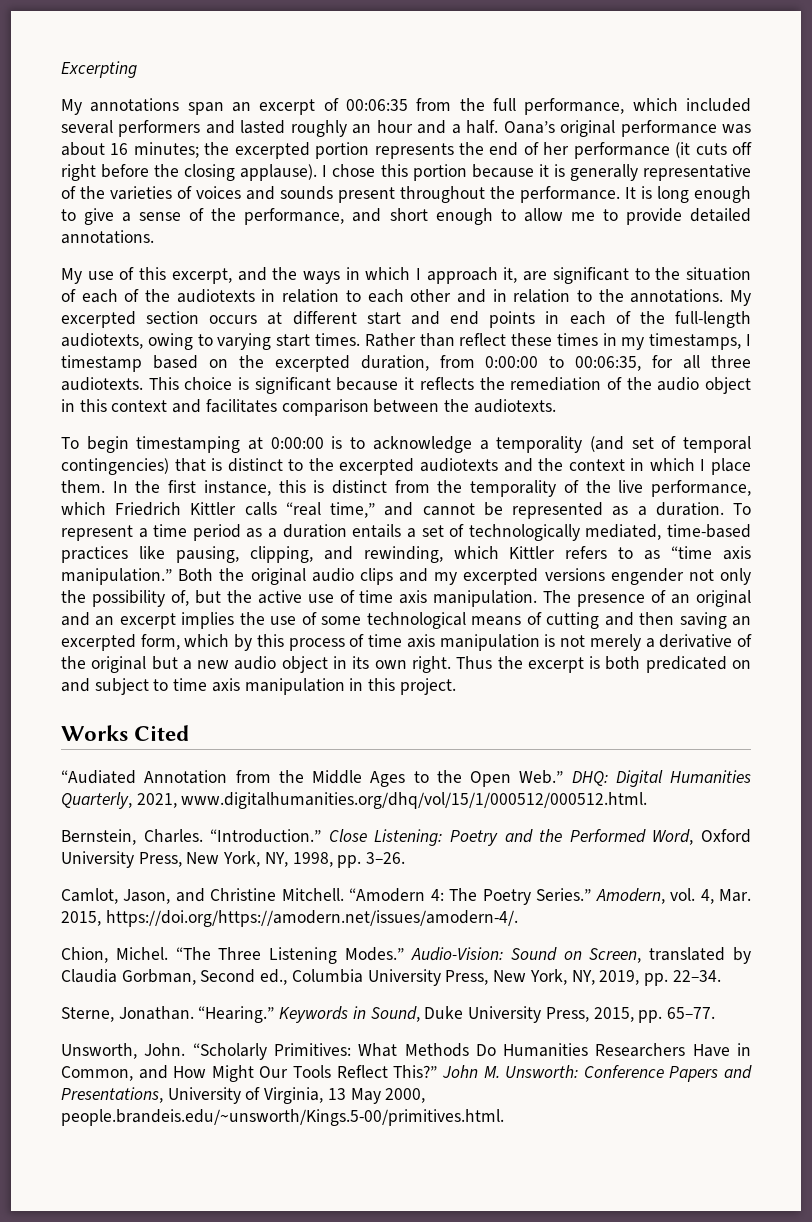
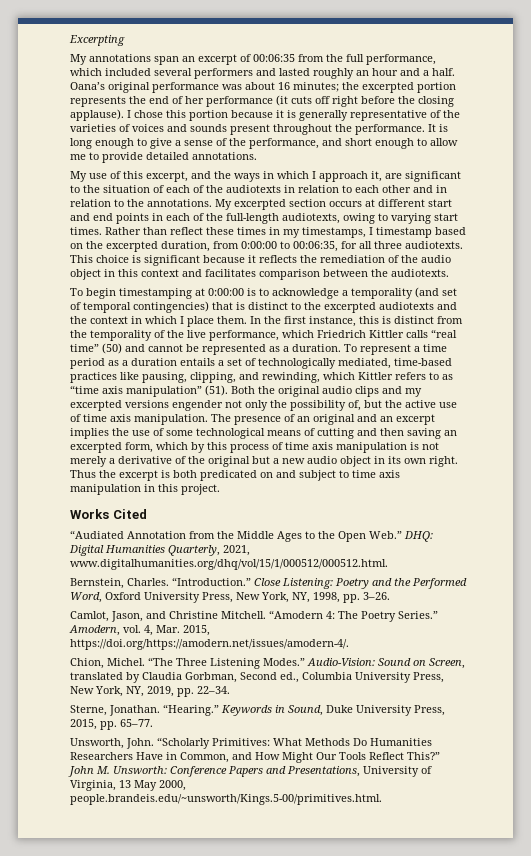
- In the first instance, this is distinct from the temporality of the live performance, which Friedrich Kittler calls “real time,” and cannot be represented as a duration.
+ In the first instance, this is distinct from the temporality of the live performance, which Friedrich Kittler calls “real time” (50) and cannot be represented as a duration.
- To represent a time period as a duration entails a set of technologically mediated, time-based practices like pausing, clipping, and rewinding, which Kittler refers to as “time axis manipulation.”
+ To represent a time period as a duration entails a set of technologically mediated, time-based practices like pausing, clipping, and rewinding, which Kittler refers to as “time axis manipulation” (51).

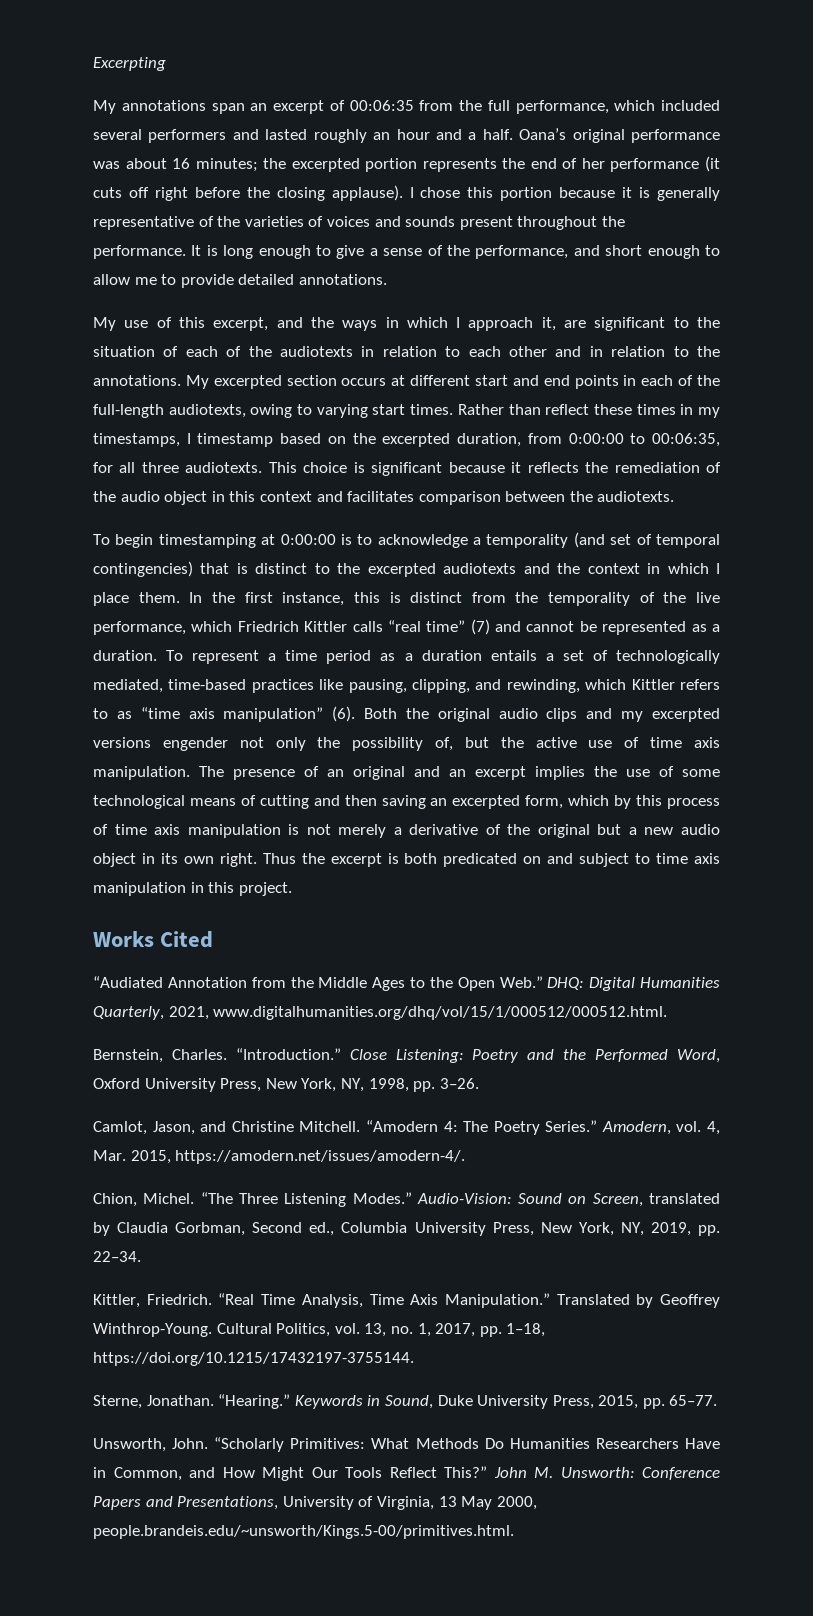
- In the first instance, this is distinct from the temporality of the live performance, which Friedrich Kittler calls “real time” (50) and cannot be represented as a duration.
+ In the first instance, this is distinct from the temporality of the live performance, which Friedrich Kittler calls “real time” (7) and cannot be represented as a duration.
- To represent a time period as a duration entails a set of technologically mediated, time-based practices like pausing, clipping, and rewinding, which Kittler refers to as “time axis manipulation” (51).
+ To represent a time period as a duration entails a set of technologically mediated, time-based practices like pausing, clipping, and rewinding, which Kittler refers to as “time axis manipulation” (6).
- Amodern, vol. 4, Mar. 2015, https://doi.org/https://amodern.net/issues/amodern-4/.
+ Amodern, vol. 4, Mar. 2015, https://amodern.net/issues/amodern-4/.
+ Kittler, Friedrich. “Real Time Analysis, Time Axis Manipulation.” Translated by Geoffrey Winthrop-Young. Cultural Politics, vol. 13, no. 1, 2017, pp. 1–18, https://doi.org/10.1215/17432197-3755144.

